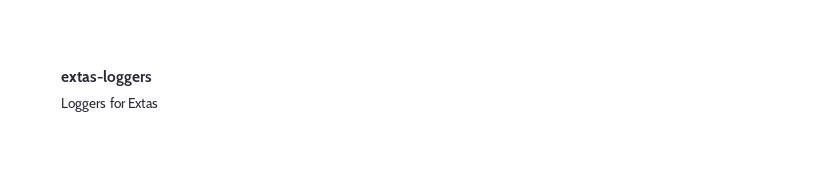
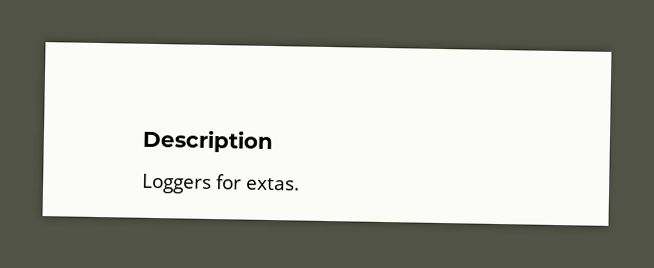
- extas-loggers
+ Description
- Loggers for Extas
+ Loggers for extas.

